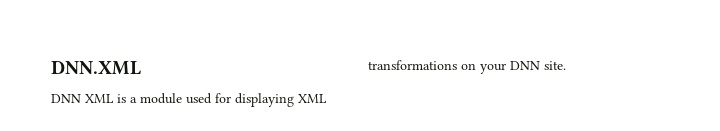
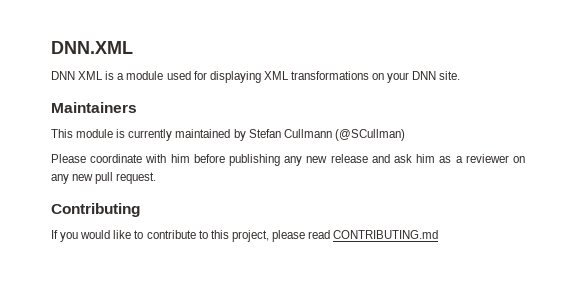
+ Maintainers
+ This module is currently maintained by Stefan Cullmann (@SCullman)
+ Please coordinate with him before publishing any new release and ask him as a reviewer on any new pull request.
+ Contributing
+ If you would like to contribute to this project, please read CONTRIBUTING.md

